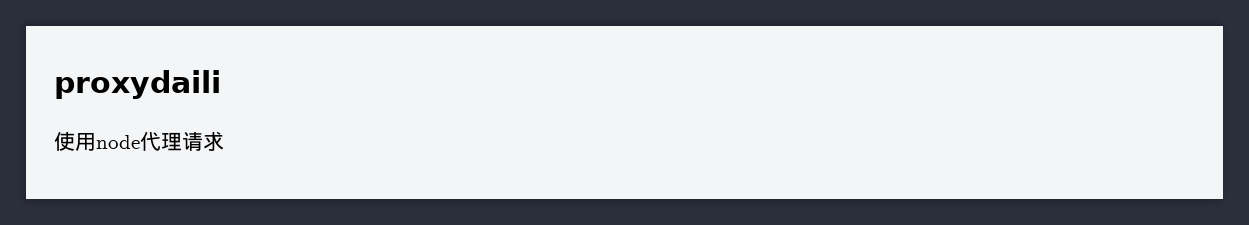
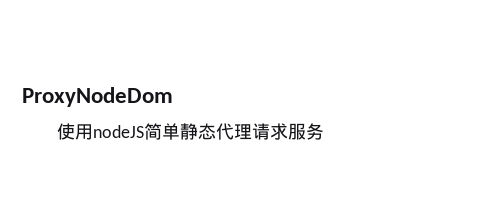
- proxydaili
+ ProxyNodeDom
- 使用node代理请求
+ 使用nodeJS简单静态代理请求服务

